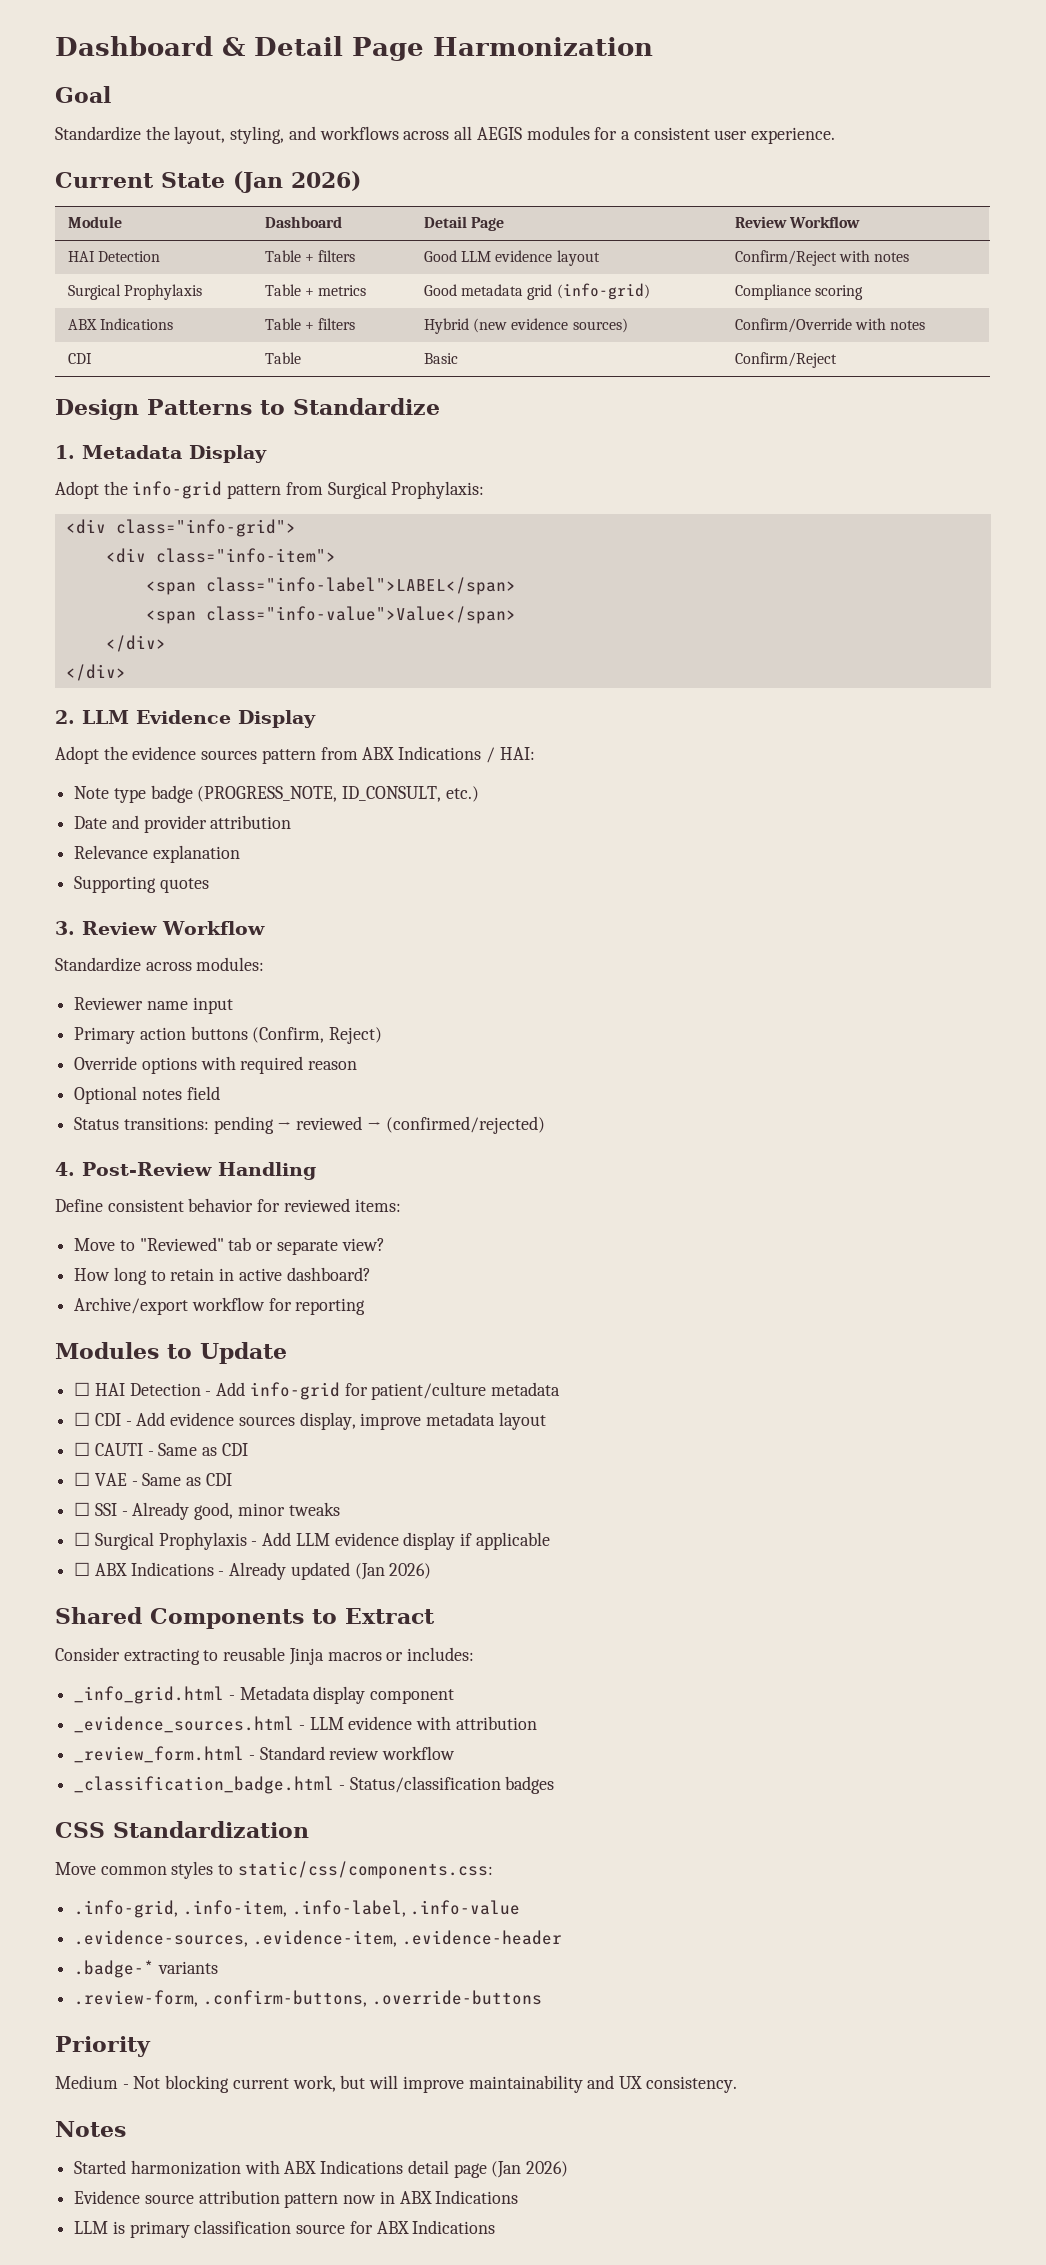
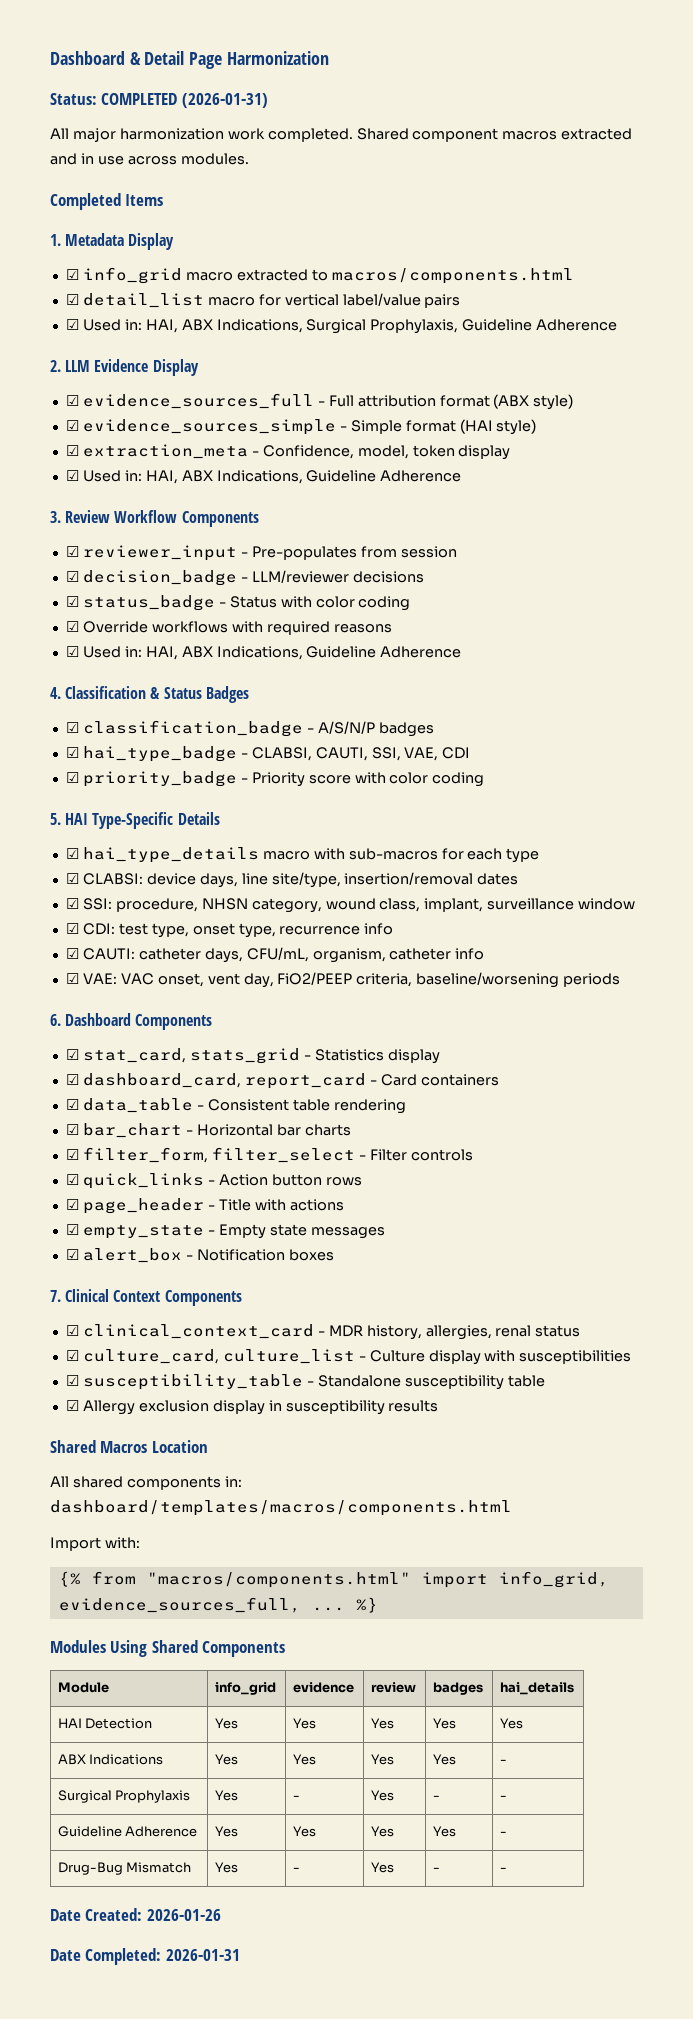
- Goal
- Standardize the layout, styling, and workflows across all AEGIS modules for a consistent user experience.
- Current State (Jan 2026)
- Module | Dashboard | Detail Page | Review Workflow
- HAI Detection | Table + filters | Good LLM evidence layout | Confirm/Reject with notes
- Surgical Prophylaxis | Table + metrics | Good metadata grid (info-grid) | Compliance scoring
- ABX Indications | Table + filters | Hybrid (new evidence sources) | Confirm/Override with notes
- CDI | Table | Basic | Confirm/Reject
- Design Patterns to Standardize
+ Status: COMPLETED (2026-01-31)
+ All major harmonization work completed. Shared component macros extracted and in use across modules.
+ Completed Items
  1. Metadata Display
- Adopt the info-grid pattern from Surgical Prophylaxis:
- <div class="info-grid">
- <div class="info-item">
- <span class="info-label">LABEL</span>
- <span class="info-value">Value</span>
- </div>
- </div>
+ ☑ info_grid macro extracted to macros/components.html
+ ☑ detail_list macro for vertical label/value pairs
+ ☑ Used in: HAI, ABX Indications, Surgical Prophylaxis, Guideline Adherence
  2. LLM Evidence Display
- Adopt the evidence sources pattern from ABX Indications / HAI:
- Note type badge (PROGRESS_NOTE, ID_CONSULT, etc.)
- Date and provider attribution
- Relevance explanation
- Supporting quotes
- 3. Review Workflow
- Standardize across modules:
- Reviewer name input
- Primary action buttons (Confirm, Reject)
- Override options with required reason
- Optional notes field
- Status transitions: pending → reviewed → (confirmed/rejected)
- 4. Post-Review Handling
- Define consistent behavior for reviewed items:
- Move to "Reviewed" tab or separate view?
- How long to retain in active dashboard?
- Archive/export workflow for reporting
- Modules to Update
- ☐ HAI Detection - Add info-grid for patient/culture metadata
- ☐ CDI - Add evidence sources display, improve metadata layout
- ☐ CAUTI - Same as CDI
- ☐ VAE - Same as CDI
- ☐ SSI - Already good, minor tweaks
- ☐ Surgical Prophylaxis - Add LLM evidence display if applicable
- ☐ ABX Indications - Already updated (Jan 2026)
- Shared Components to Extract
- Consider extracting to reusable Jinja macros or includes:
- _info_grid.html - Metadata display component
- _evidence_sources.html - LLM evidence with attribution
- _review_form.html - Standard review workflow
- _classification_badge.html - Status/classification badges
- CSS Standardization
- Move common styles to static/css/components.css:
- .info-grid, .info-item, .info-label, .info-value
- .evidence-sources, .evidence-item, .evidence-header
- .badge-* variants
- .review-form, .confirm-buttons, .override-buttons
- Priority
- Medium - Not blocking current work, but will improve maintainability and UX consistency.
- Notes
- Started harmonization with ABX Indications detail page (Jan 2026)
- Evidence source attribution pattern now in ABX Indications
- LLM is primary classification source for ABX Indications
+ ☑ evidence_sources_full - Full attribution format (ABX style)
+ ☑ evidence_sources_simple - Simple format (HAI style)
+ ☑ extraction_meta - Confidence, model, token display
+ ☑ Used in: HAI, ABX Indications, Guideline Adherence
+ 3. Review Workflow Components
+ ☑ reviewer_input - Pre-populates from session
+ ☑ decision_badge - LLM/reviewer decisions
+ ☑ status_badge - Status with color coding
+ ☑ Override workflows with required reasons
+ ☑ Used in: HAI, ABX Indications, Guideline Adherence
+ 4. Classification & Status Badges
+ ☑ classification_badge - A/S/N/P badges
+ ☑ hai_type_badge - CLABSI, CAUTI, SSI, VAE, CDI
+ ☑ priority_badge - Priority score with color coding
+ 5. HAI Type-Specific Details
+ ☑ hai_type_details macro with sub-macros for each type
+ ☑ CLABSI: device days, line site/type, insertion/removal dates
+ ☑ SSI: procedure, NHSN category, wound class, implant, surveillance window
+ ☑ CDI: test type, onset type, recurrence info
+ ☑ CAUTI: catheter days, CFU/mL, organism, catheter info
+ ☑ VAE: VAC onset, vent day, FiO2/PEEP criteria, baseline/worsening periods
+ 6. Dashboard Components
+ ☑ stat_card, stats_grid - Statistics display
+ ☑ dashboard_card, report_card - Card containers
+ ☑ data_table - Consistent table rendering
+ ☑ bar_chart - Horizontal bar charts
+ ☑ filter_form, filter_select - Filter controls
+ ☑ quick_links - Action button rows
+ ☑ page_header - Title with actions
+ ☑ empty_state - Empty state messages
+ ☑ alert_box - Notification boxes
+ 7. Clinical Context Components
+ ☑ clinical_context_card - MDR history, allergies, renal status
+ ☑ culture_card, culture_list - Culture display with susceptibilities
+ ☑ susceptibility_table - Standalone susceptibility table
+ ☑ Allergy exclusion display in susceptibility results
+ Shared Macros Location
+ All shared components in: dashboard/templates/macros/components.html
+ Import with:
+ {% from "macros/components.html" import info_grid, evidence_sources_full, ... %}
+ Modules Using Shared Components
+ Module | info_grid | evidence | review | badges | hai_details
+ HAI Detection | Yes | Yes | Yes | Yes | Yes
+ ABX Indications | Yes | Yes | Yes | Yes | -
+ Surgical Prophylaxis | Yes | - | Yes | - | -
+ Guideline Adherence | Yes | Yes | Yes | Yes | -
+ Drug-Bug Mismatch | Yes | - | Yes | - | -
+ Date Created: 2026-01-26
+ Date Completed: 2026-01-31

